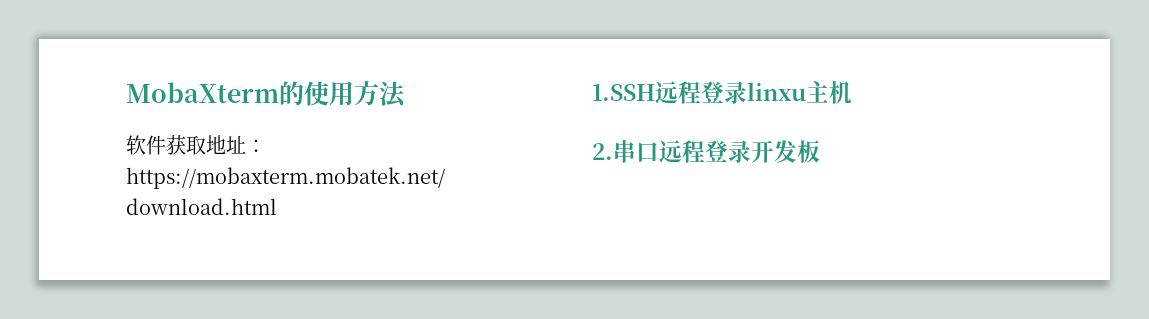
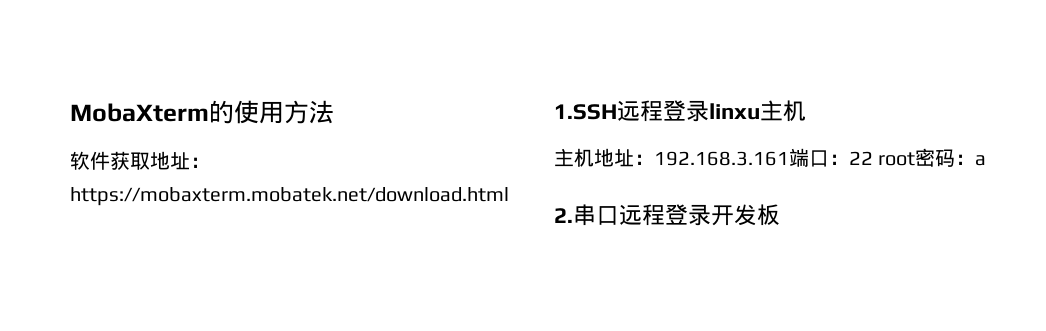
+ 主机地址：192.168.3.161端口：22 root密码：a

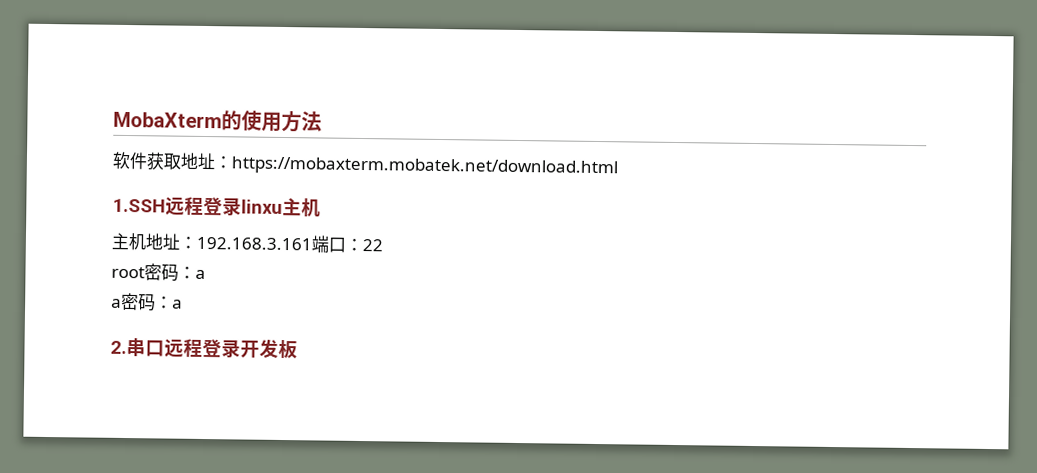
- 主机地址：192.168.3.161端口：22 root密码：a
+ 主机地址：192.168.3.161端口：22
+ root密码：a
+ a密码：a

